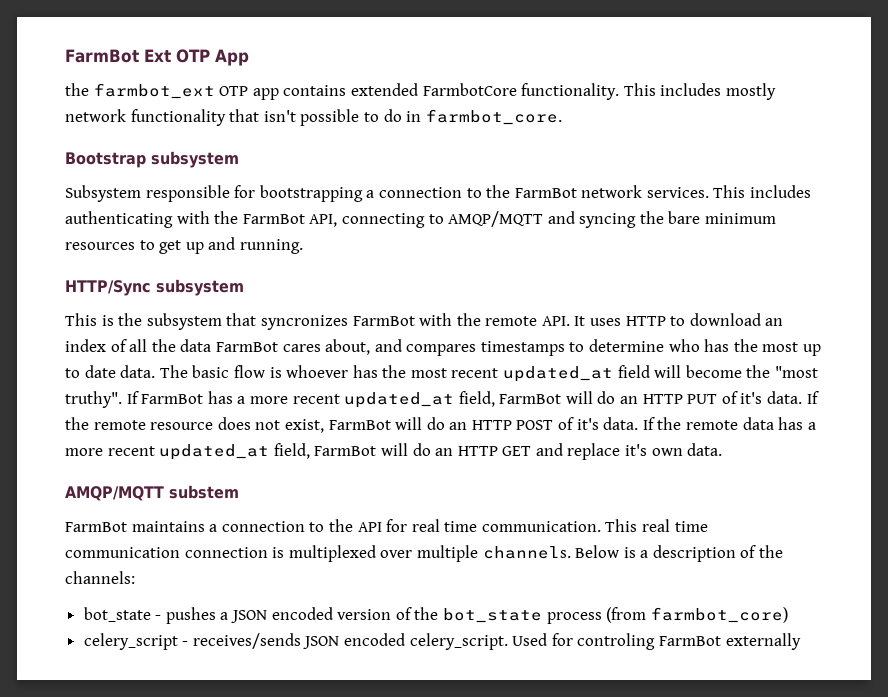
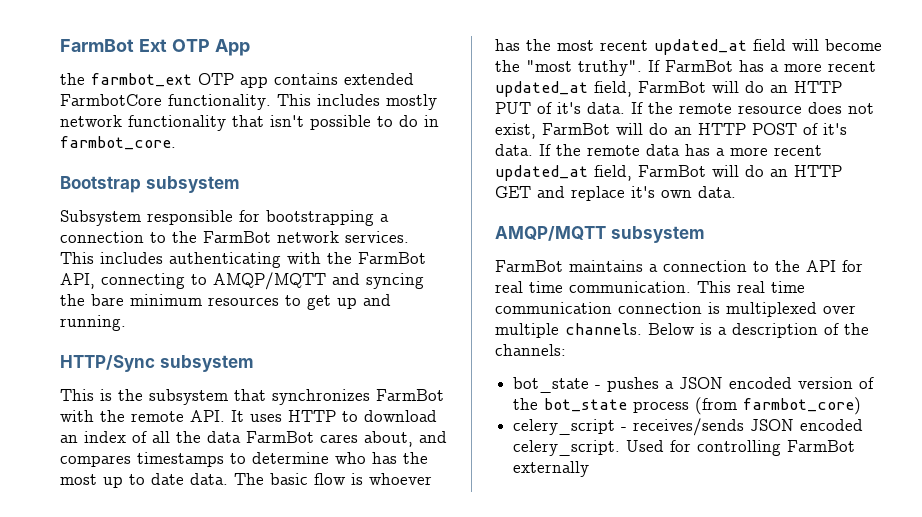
- This is the subsystem that syncronizes FarmBot with the remote API. It uses HTTP to download an index of all the data FarmBot cares about, and compares timestamps to determine who has the most up to date data.
+ This is the subsystem that synchronizes FarmBot with the remote API. It uses HTTP to download an index of all the data FarmBot cares about, and compares timestamps to determine who has the most up to date data.
- AMQP/MQTT substem
+ AMQP/MQTT subsystem
- Used for controling FarmBot externally
+ Used for controlling FarmBot externally

